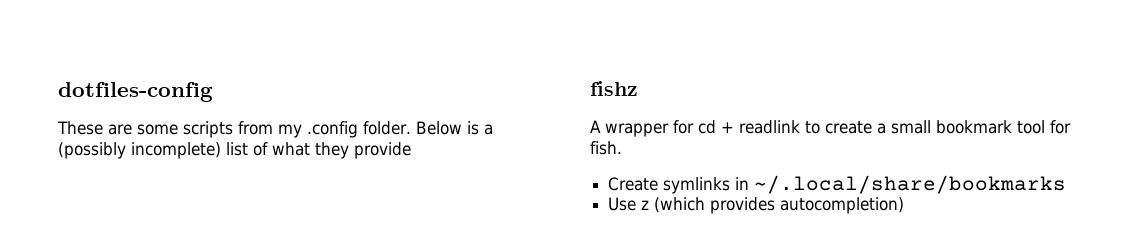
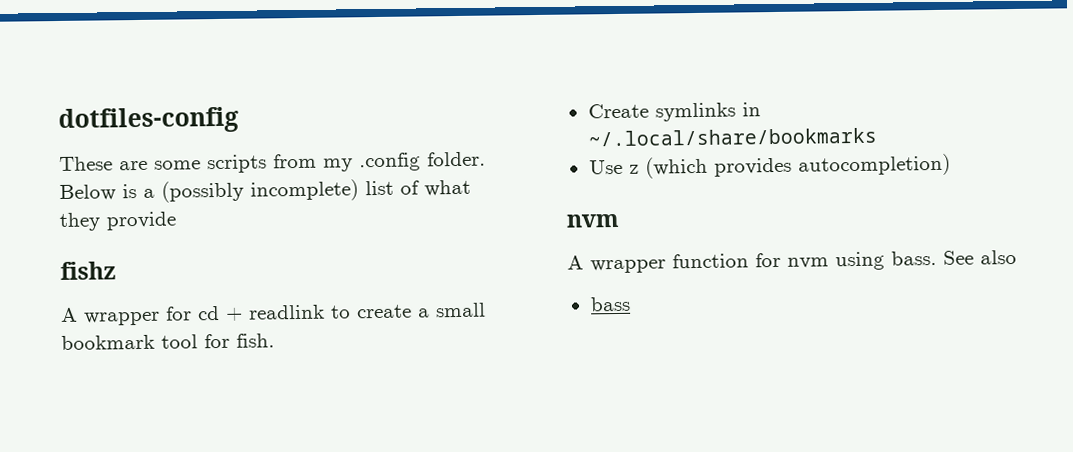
  Use z (which provides autocompletion)
+ nvm
+ A wrapper function for nvm using bass. See also
+ bass

